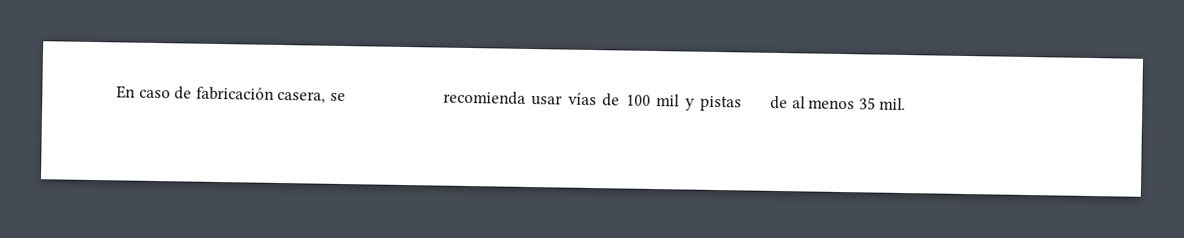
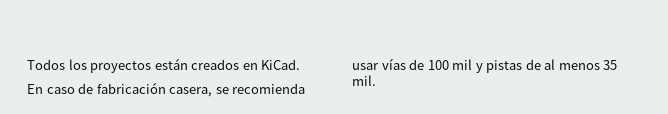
+ Todos los proyectos están creados en KiCad.

